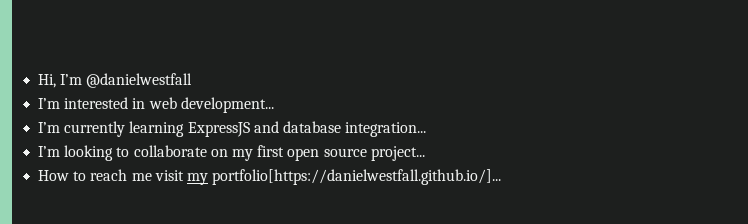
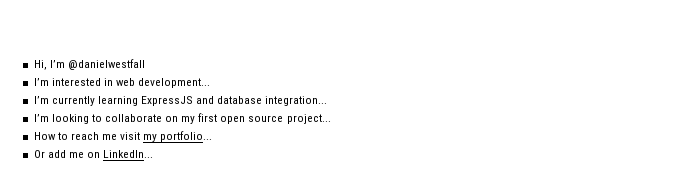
- How to reach me visit my portfolio[https://danielwestfall.github.io/]...
+ How to reach me visit my portfolio...
+ Or add me on LinkedIn...

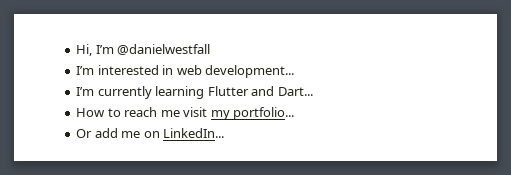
- I’m currently learning ExpressJS and database integration...
- I’m looking to collaborate on my first open source project...
+ I’m currently learning Flutter and Dart...

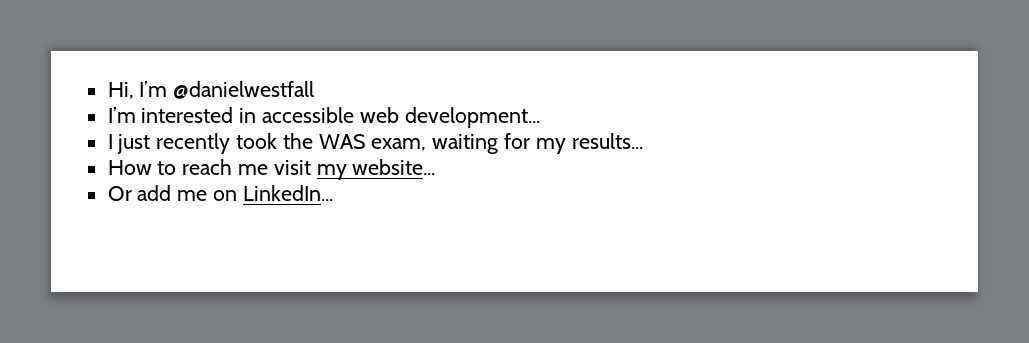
- I’m interested in web development...
+ I’m interested in accessible web development...
- I’m currently learning Flutter and Dart...
+ I just recently took the WAS exam, waiting for my results...
- How to reach me visit my portfolio...
+ How to reach me visit my website...

